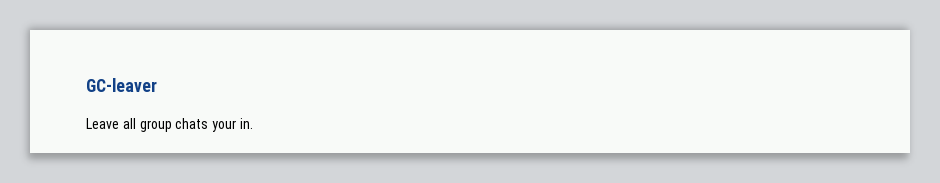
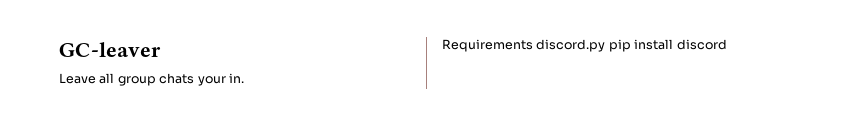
+ Requirements discord.py pip install discord

